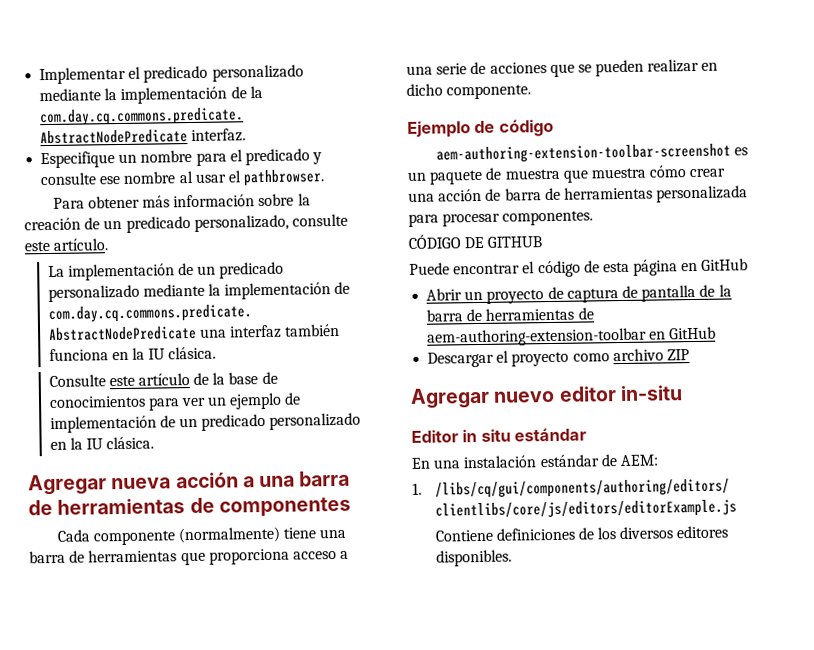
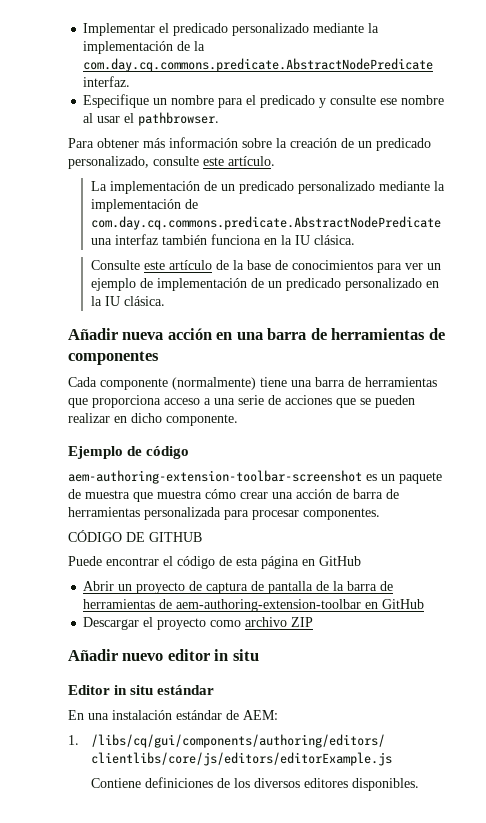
- Agregar nueva acción a una barra de herramientas de componentes
+ Añadir nueva acción en una barra de herramientas de componentes
- Agregar nuevo editor in-situ
+ Añadir nuevo editor in situ

